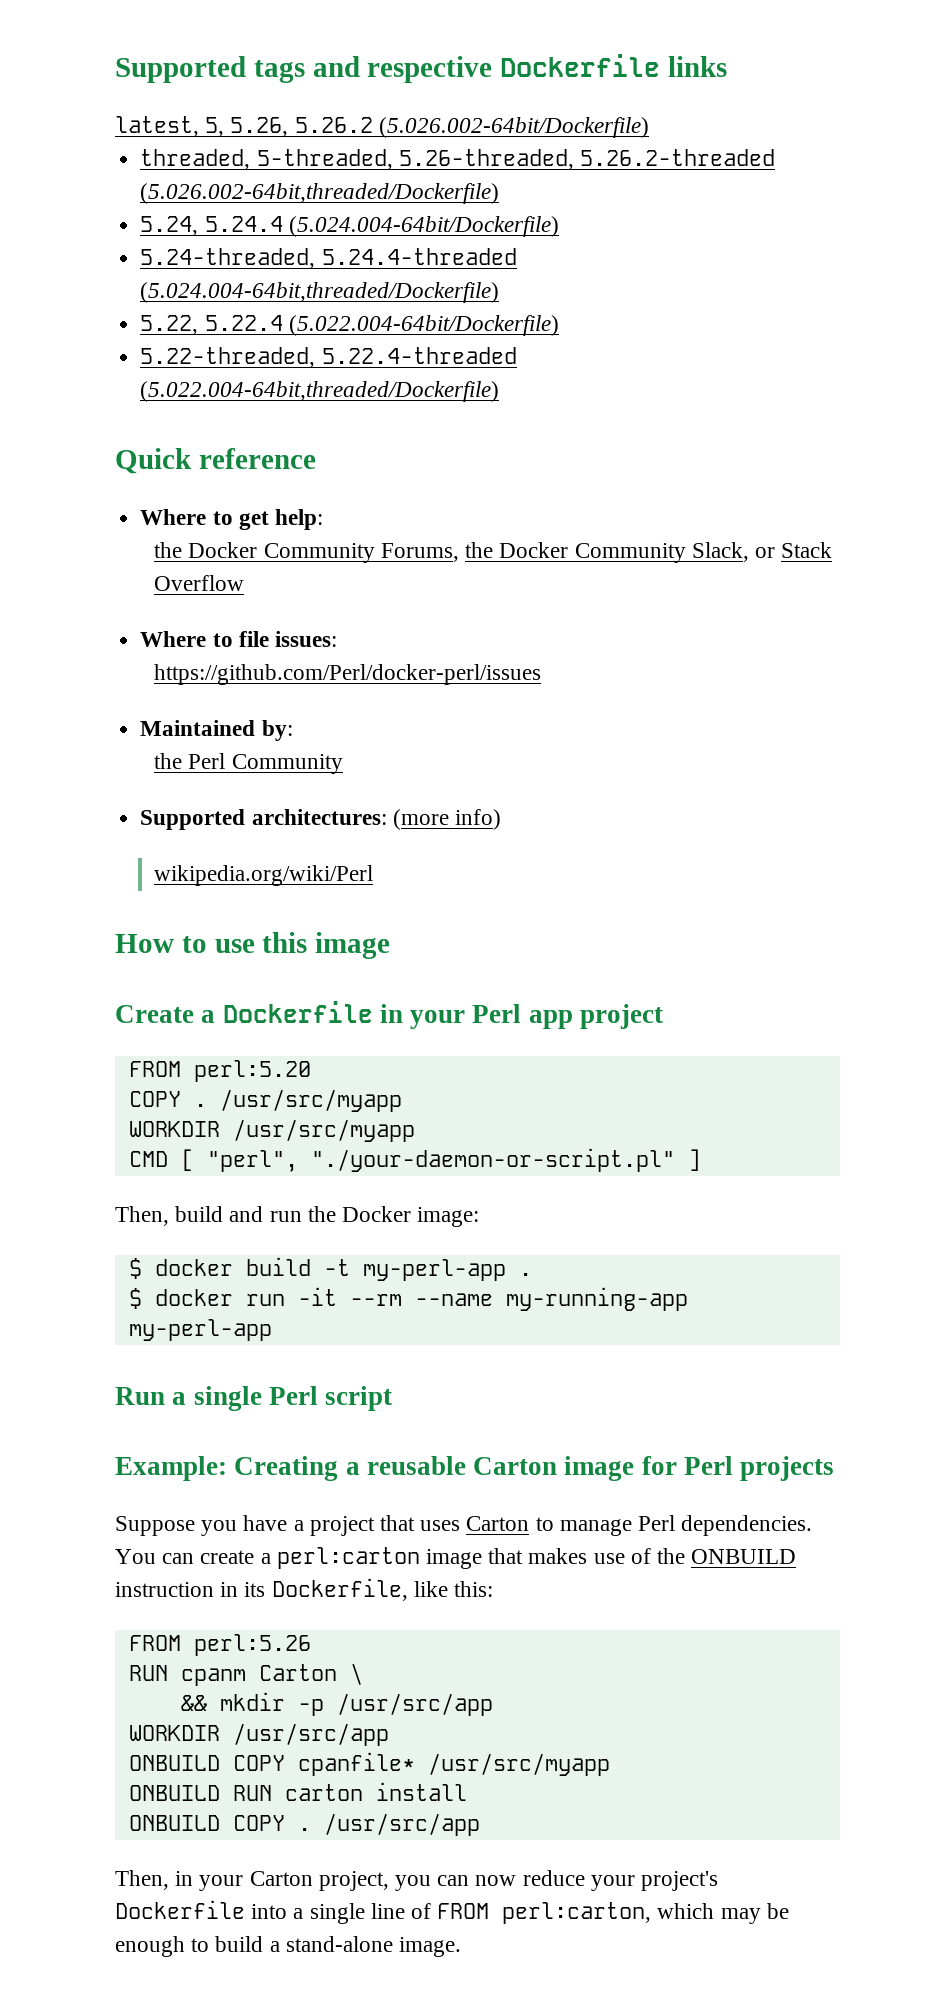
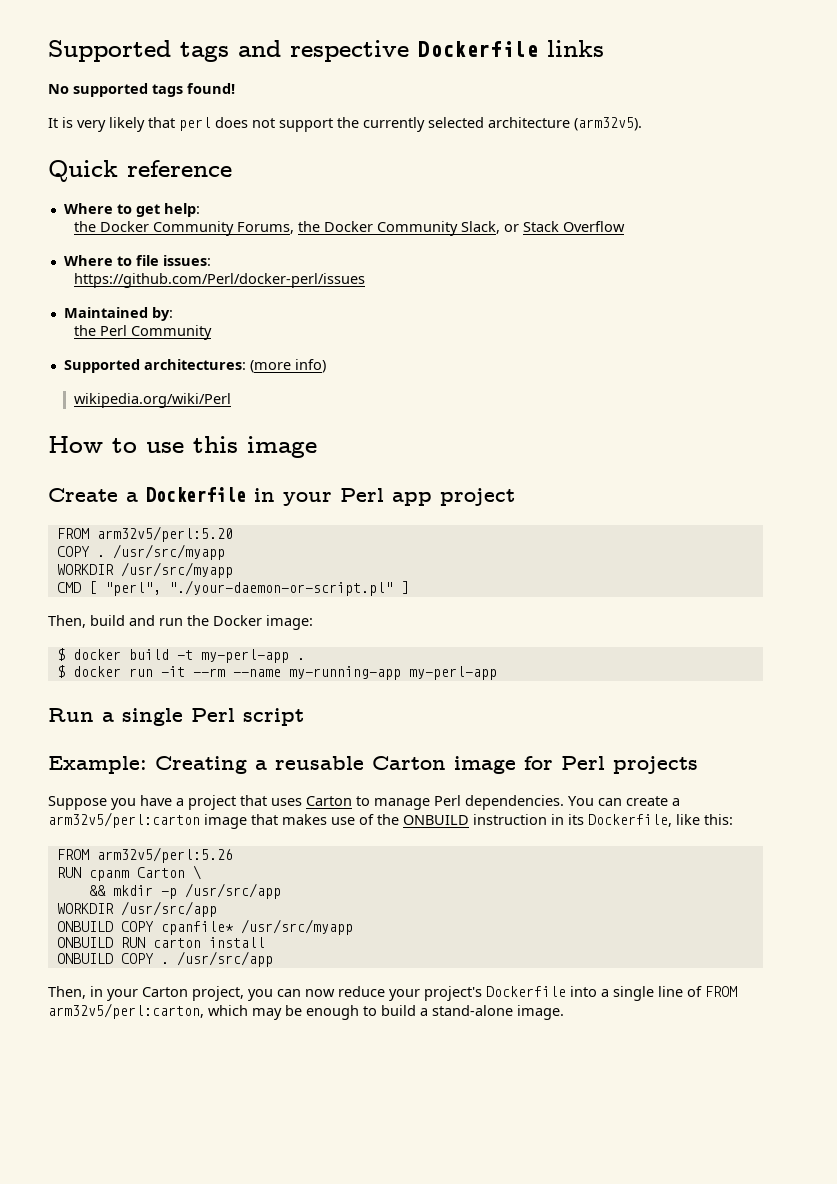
- latest, 5, 5.26, 5.26.2 (5.026.002-64bit/Dockerfile)
- threaded, 5-threaded, 5.26-threaded, 5.26.2-threaded (5.026.002-64bit,threaded/Dockerfile)
- 5.24, 5.24.4 (5.024.004-64bit/Dockerfile)
- 5.24-threaded, 5.24.4-threaded (5.024.004-64bit,threaded/Dockerfile)
- 5.22, 5.22.4 (5.022.004-64bit/Dockerfile)
- 5.22-threaded, 5.22.4-threaded (5.022.004-64bit,threaded/Dockerfile)
+ No supported tags found!
+ It is very likely that perl does not support the currently selected architecture (arm32v5).
- FROM perl:5.20
+ FROM arm32v5/perl:5.20
- You can create a perl:carton image that makes use of the ONBUILD instruction in its Dockerfile, like this:
+ You can create a arm32v5/perl:carton image that makes use of the ONBUILD instruction in its Dockerfile, like this:
- FROM perl:5.26
+ FROM arm32v5/perl:5.26
- Then, in your Carton project, you can now reduce your project's Dockerfile into a single line of FROM perl:carton, which may be enough to build a stand-alone image.
+ Then, in your Carton project, you can now reduce your project's Dockerfile into a single line of FROM arm32v5/perl:carton, which may be enough to build a stand-alone image.

